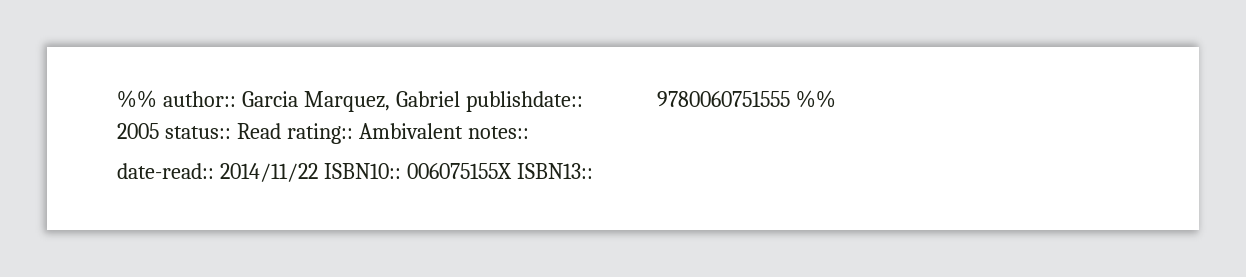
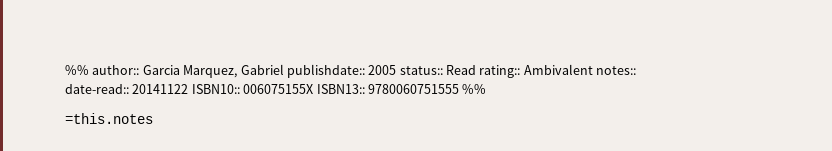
- date-read:: 2014/11/22 ISBN10:: 006075155X ISBN13:: 9780060751555 %%
+ date-read:: 20141122 ISBN10:: 006075155X ISBN13:: 9780060751555 %%
+ =this.notes

